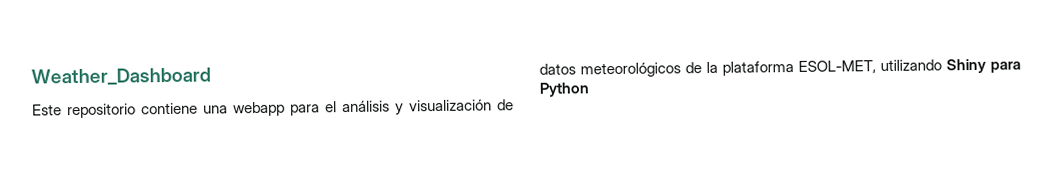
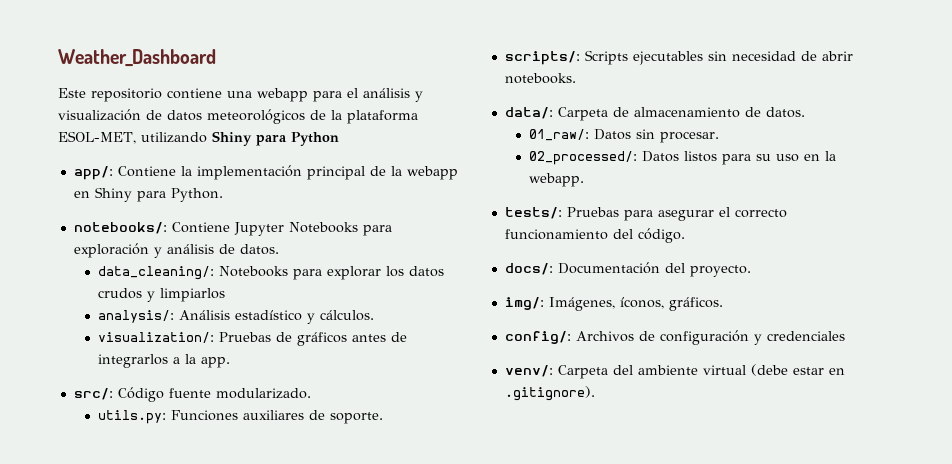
+ app/: Contiene la implementación principal de la webapp en Shiny para Python.
+ notebooks/: Contiene Jupyter Notebooks para exploración y análisis de datos.
+ data_cleaning/: Notebooks para explorar los datos crudos y limpiarlos
+ analysis/: Análisis estadístico y cálculos.
+ visualization/: Pruebas de gráficos antes de integrarlos a la app.
+ src/: Código fuente modularizado.
+ utils.py: Funciones auxiliares de soporte.
+ scripts/: Scripts ejecutables sin necesidad de abrir notebooks.
+ data/: Carpeta de almacenamiento de datos.
+ 01_raw/: Datos sin procesar.
+ 02_processed/: Datos listos para su uso en la webapp.
+ tests/: Pruebas para asegurar el correcto funcionamiento del código.
+ docs/: Documentación del proyecto.
+ img/: Imágenes, íconos, gráficos.
+ config/: Archivos de configuración y credenciales
+ venv/: Carpeta del ambiente virtual (debe estar en .gitignore).

